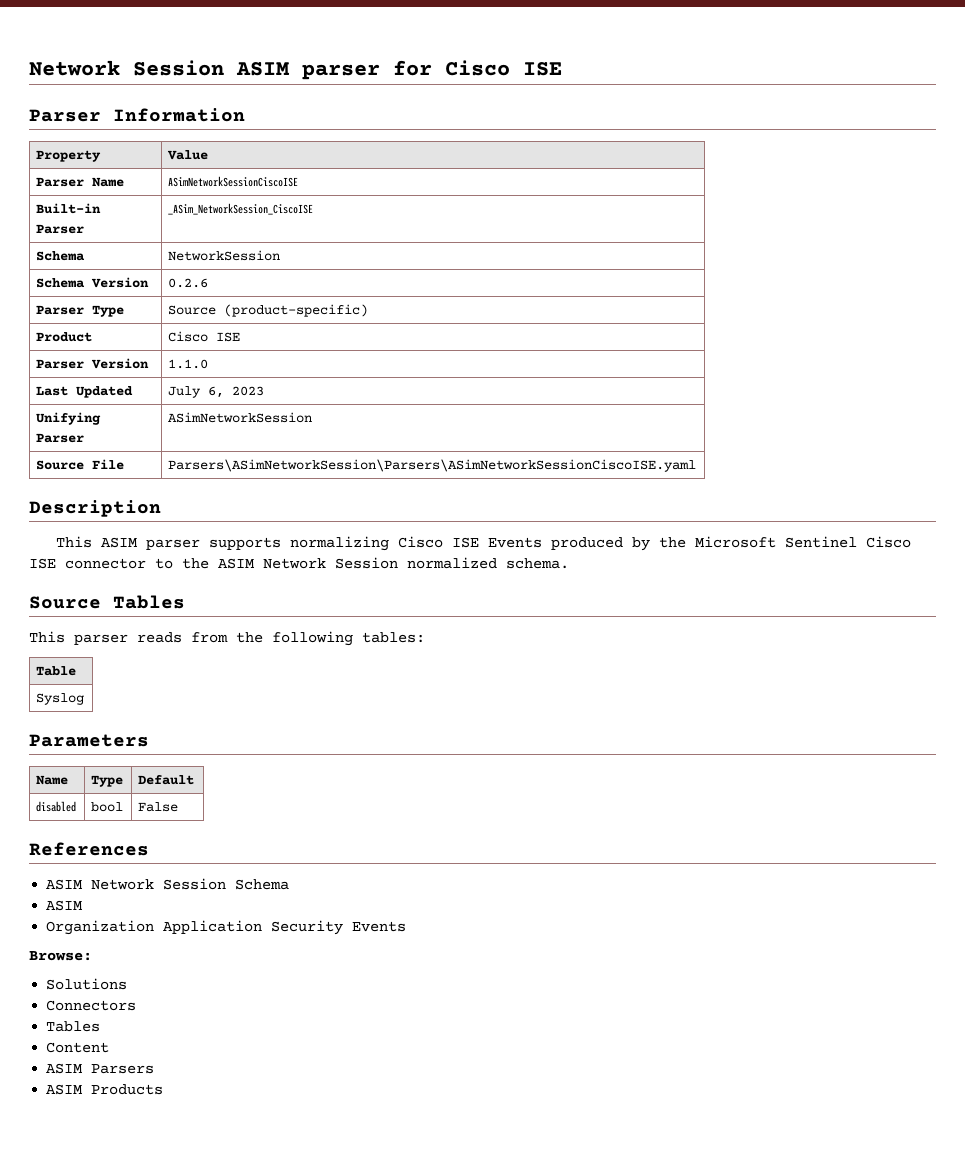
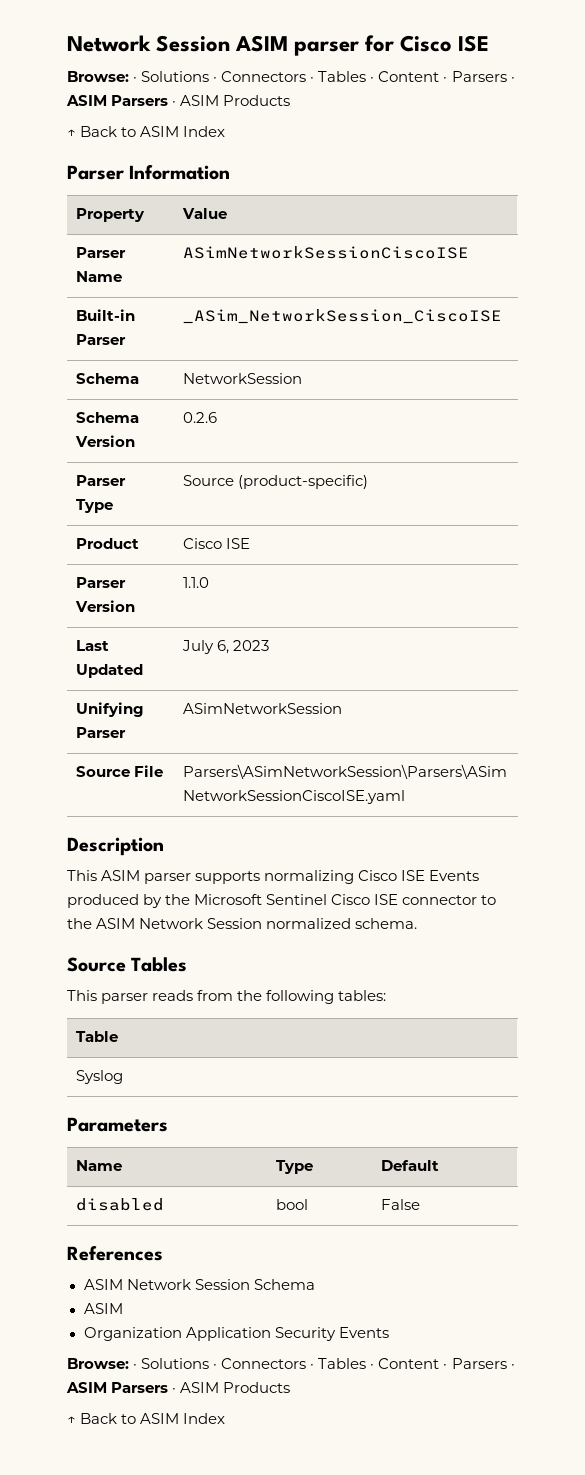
  Network Session ASIM parser for Cisco ISE
+ Browse: · Solutions · Connectors · Tables · Content · Parsers · ASIM Parsers · ASIM Products
+ ↑ Back to ASIM Index
  Organization Application Security Events
- Browse:
- Solutions
- Connectors
- Tables
- Content
- ASIM Parsers
- ASIM Products
+ Browse: · Solutions · Connectors · Tables · Content · Parsers · ASIM Parsers · ASIM Products
+ ↑ Back to ASIM Index

